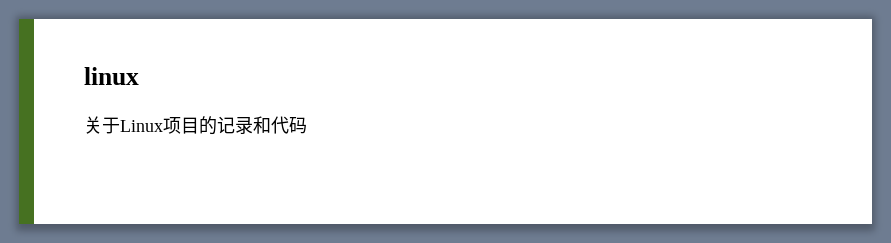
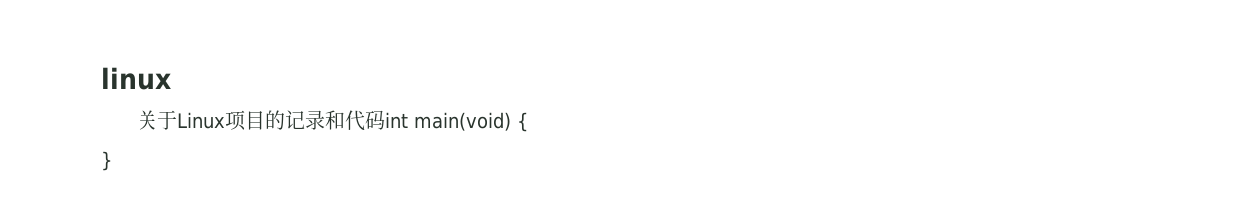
- 关于Linux项目的记录和代码
+ 关于Linux项目的记录和代码int main(void) {
+ }

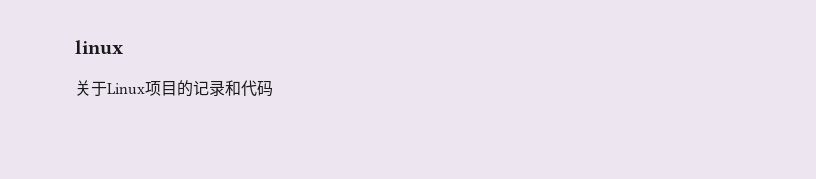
- 关于Linux项目的记录和代码int main(void) {
- }
+ 关于Linux项目的记录和代码

